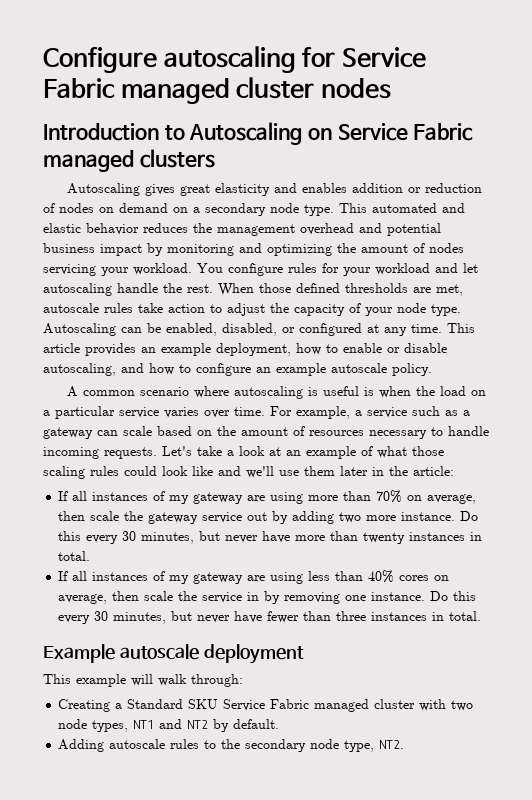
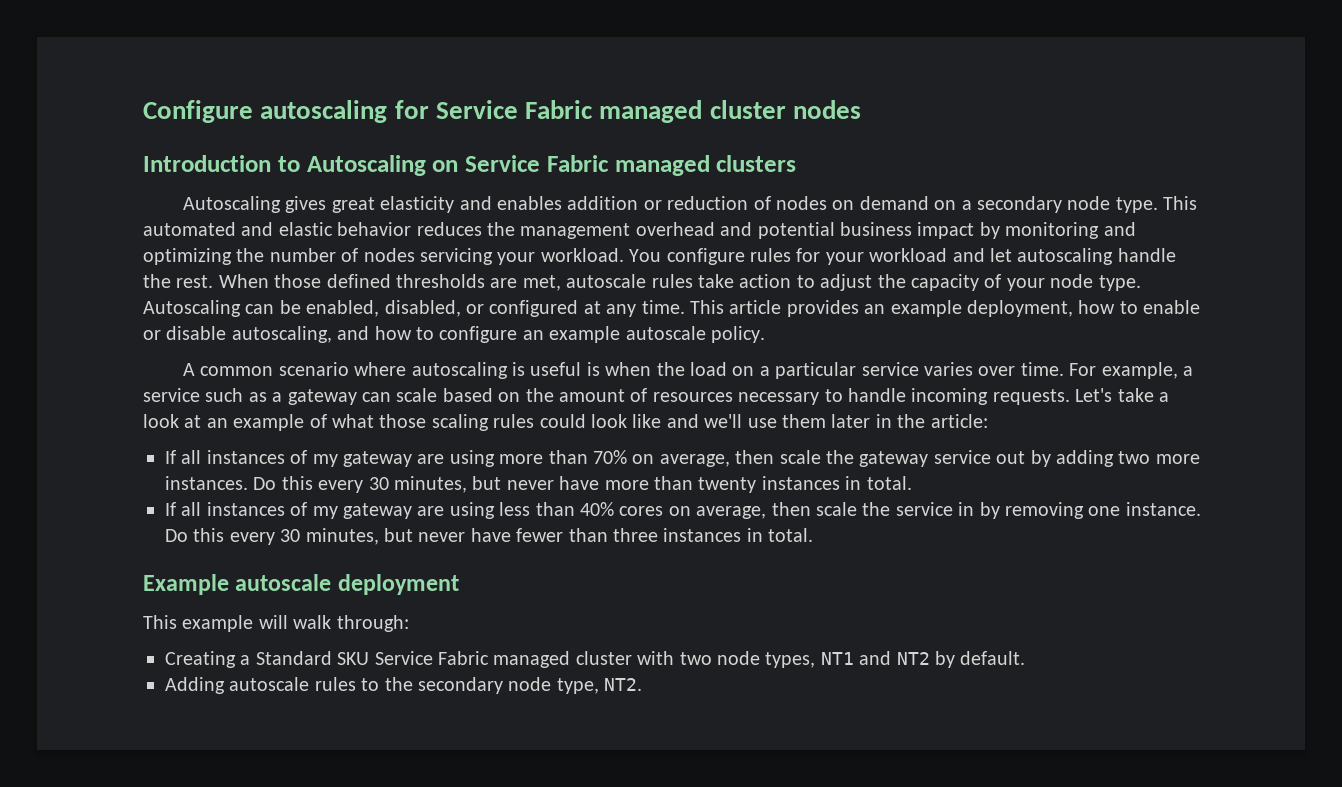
- This automated and elastic behavior reduces the management overhead and potential business impact by monitoring and optimizing the amount of nodes servicing your workload.
+ This automated and elastic behavior reduces the management overhead and potential business impact by monitoring and optimizing the number of nodes servicing your workload.
- If all instances of my gateway are using more than 70% on average, then scale the gateway service out by adding two more instance.
+ If all instances of my gateway are using more than 70% on average, then scale the gateway service out by adding two more instances.

